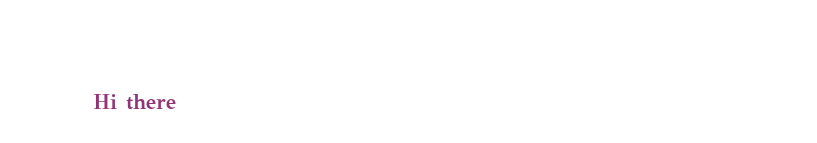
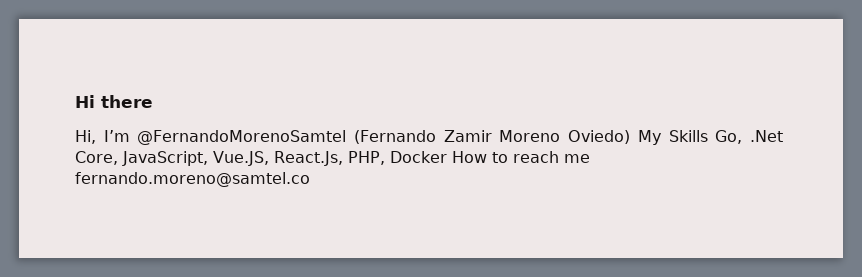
+ Hi, I’m @FernandoMorenoSamtel (Fernando Zamir Moreno Oviedo) My Skills Go, .Net Core, JavaScript, Vue.JS, React.Js, PHP, Docker How to reach me fernando.moreno@samtel.co

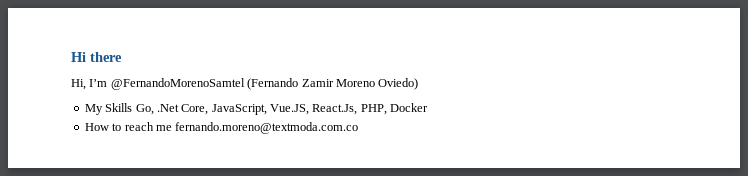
- Hi, I’m @FernandoMorenoSamtel (Fernando Zamir Moreno Oviedo) My Skills Go, .Net Core, JavaScript, Vue.JS, React.Js, PHP, Docker How to reach me fernando.moreno@samtel.co
+ Hi, I’m @FernandoMorenoSamtel (Fernando Zamir Moreno Oviedo)
+ My Skills Go, .Net Core, JavaScript, Vue.JS, React.Js, PHP, Docker
+ How to reach me fernando.moreno@textmoda.com.co

